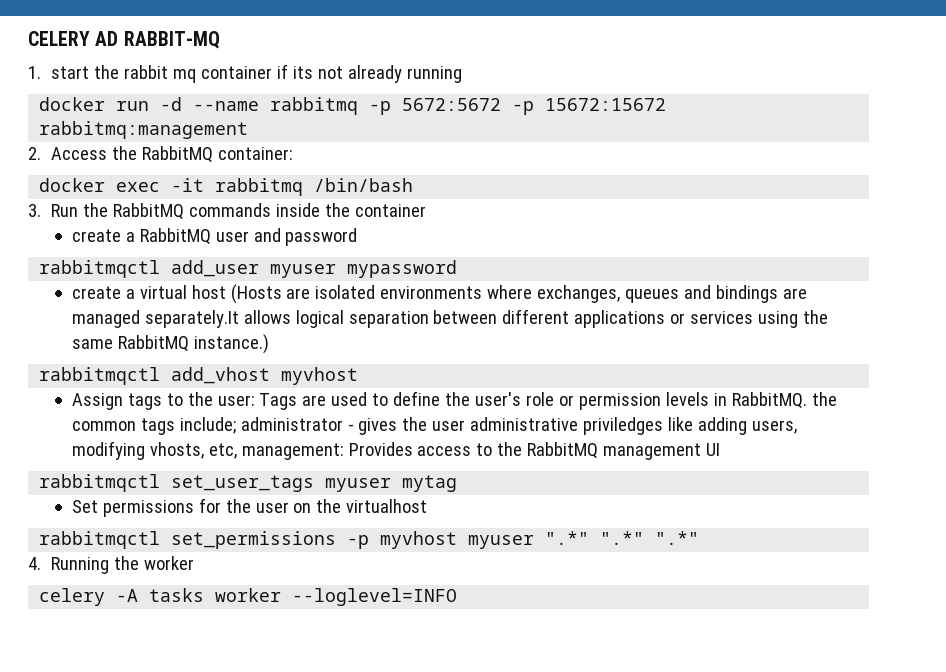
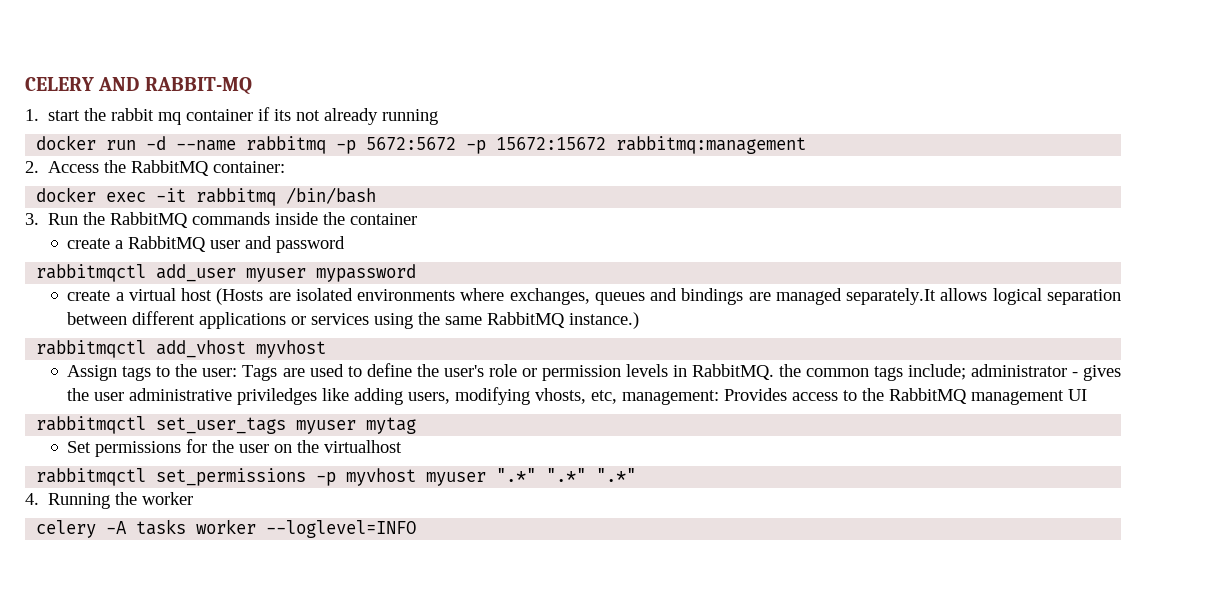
- CELERY AD RABBIT-MQ
+ CELERY AND RABBIT-MQ

